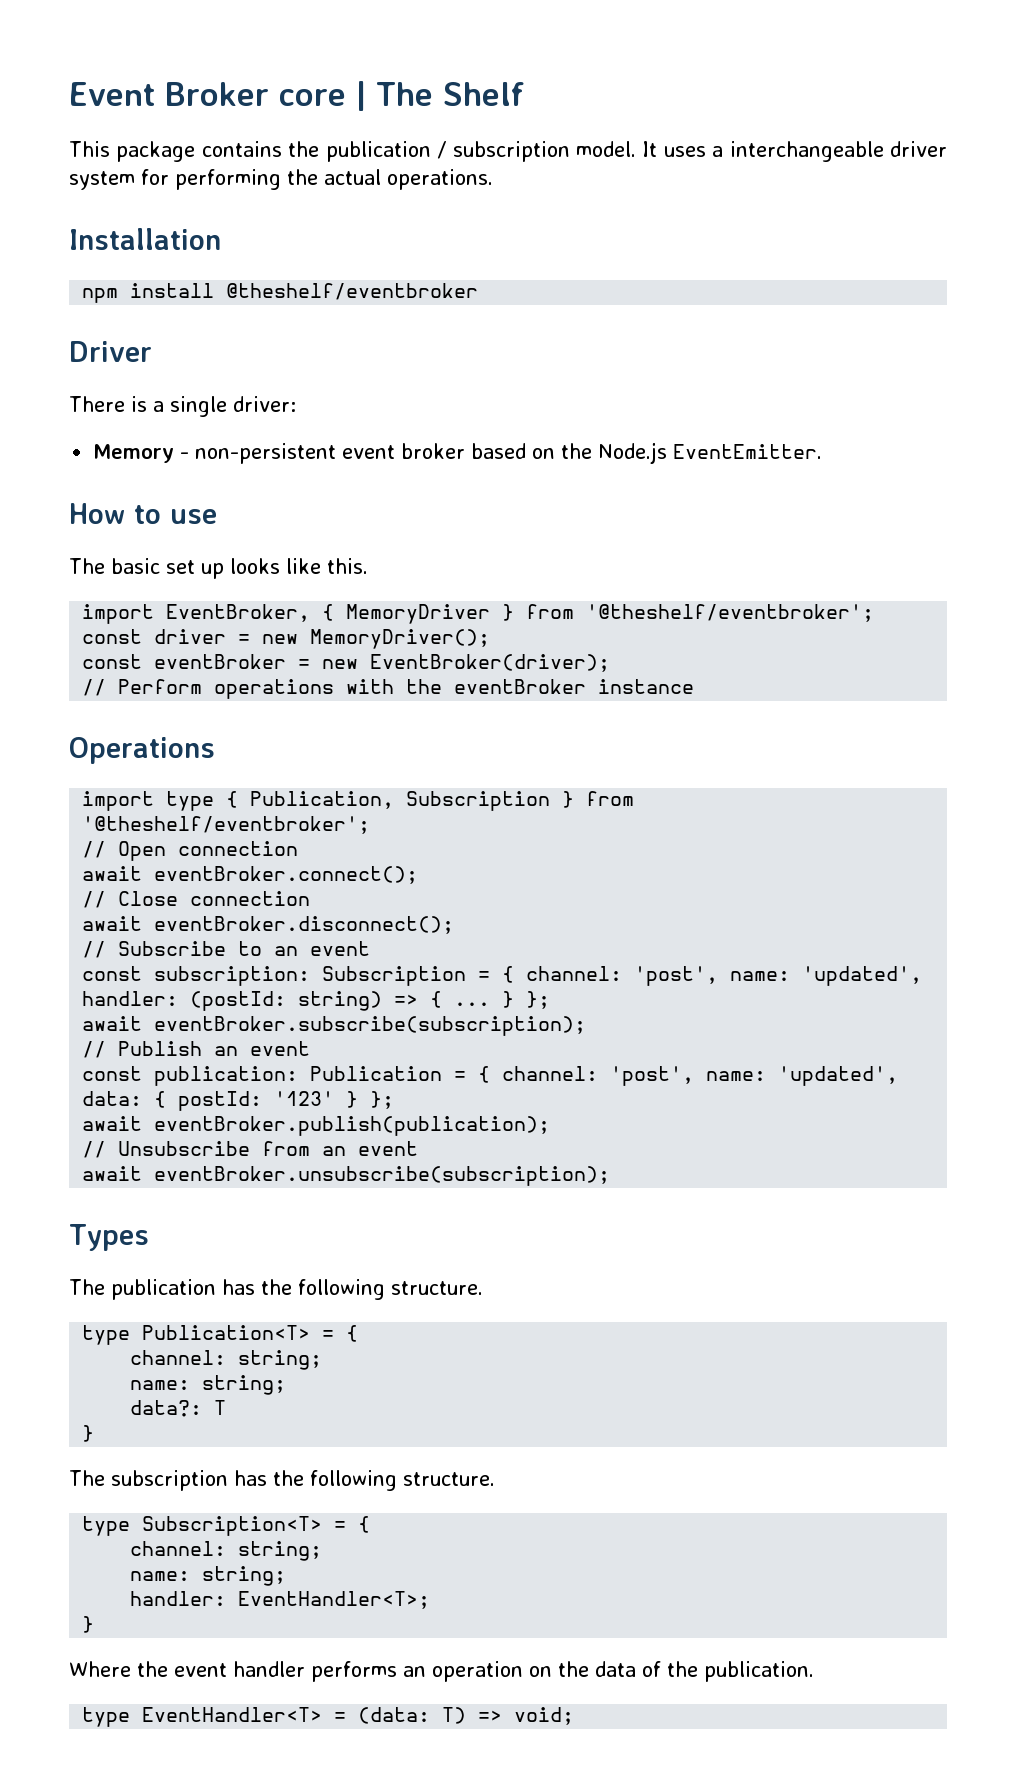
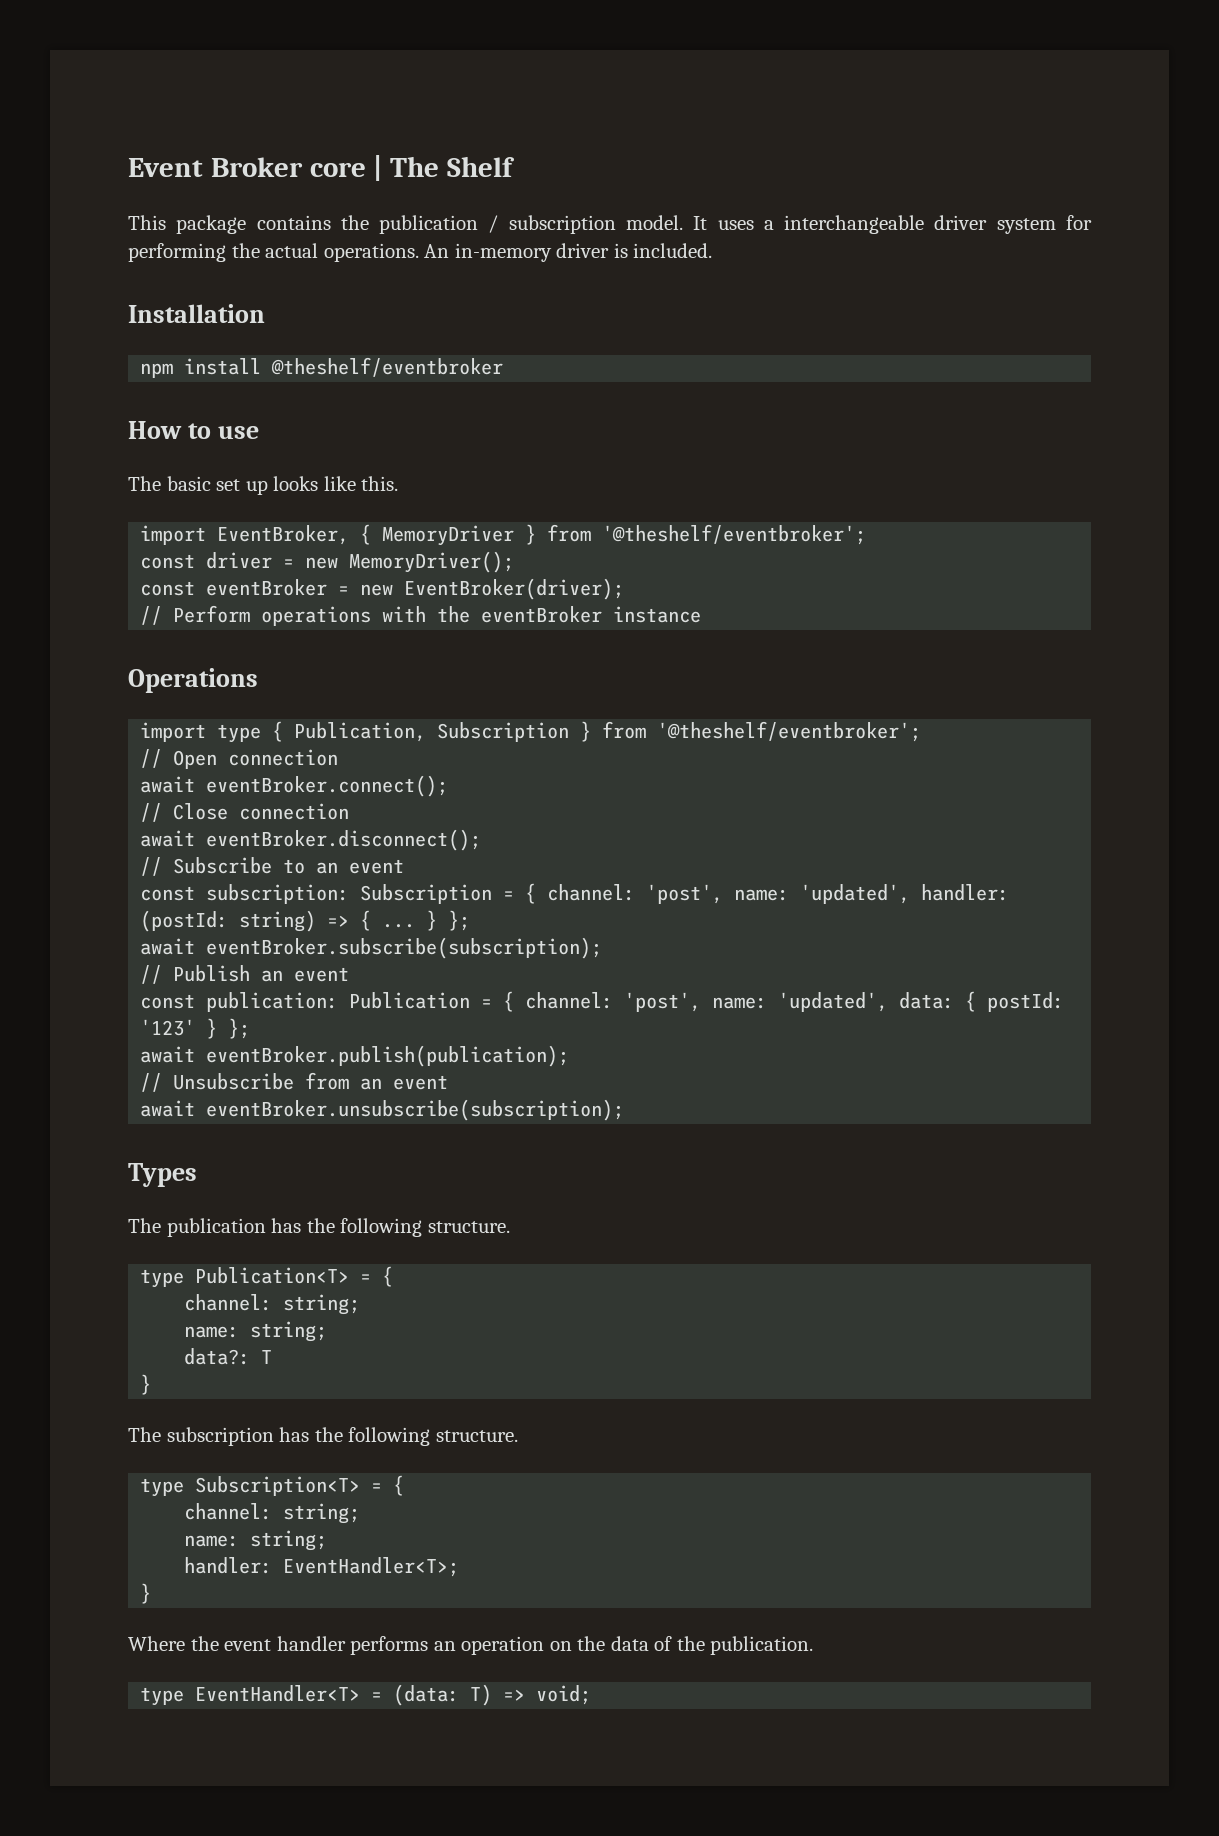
+ An in-memory driver is included.
- Driver
- There is a single driver:
- Memory - non-persistent event broker based on the Node.js EventEmitter.

